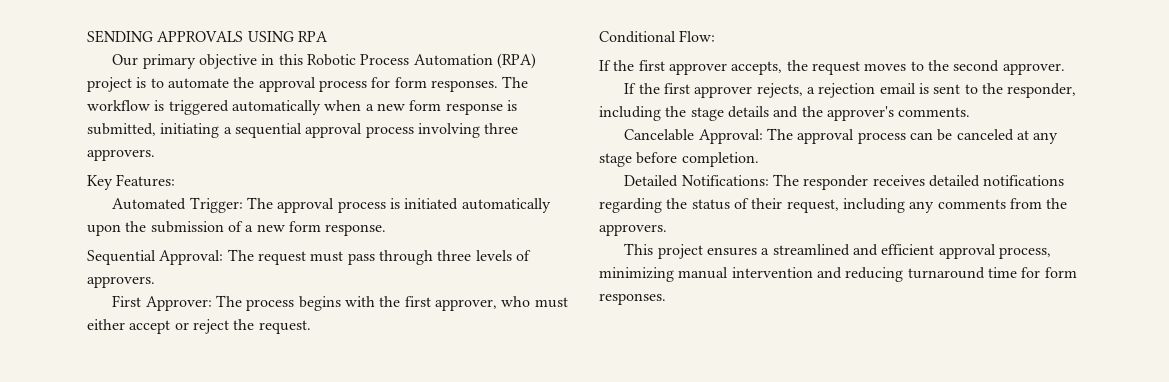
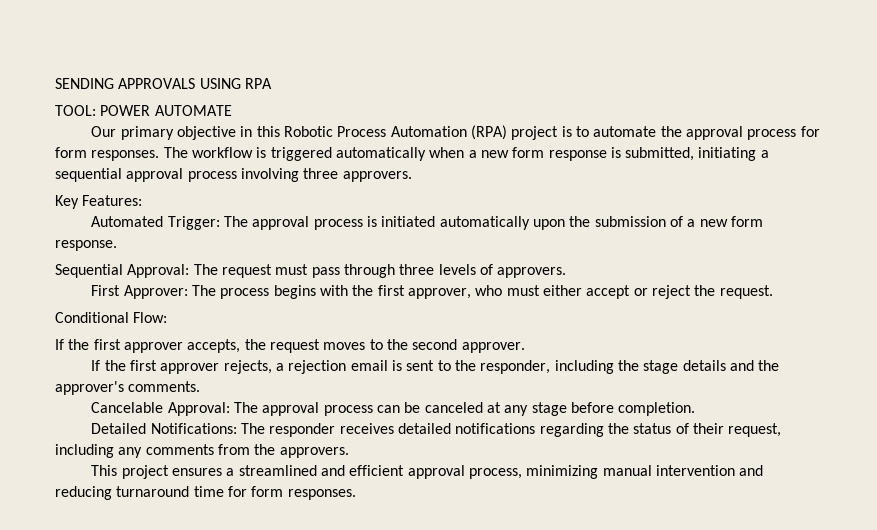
+ TOOL: POWER AUTOMATE

